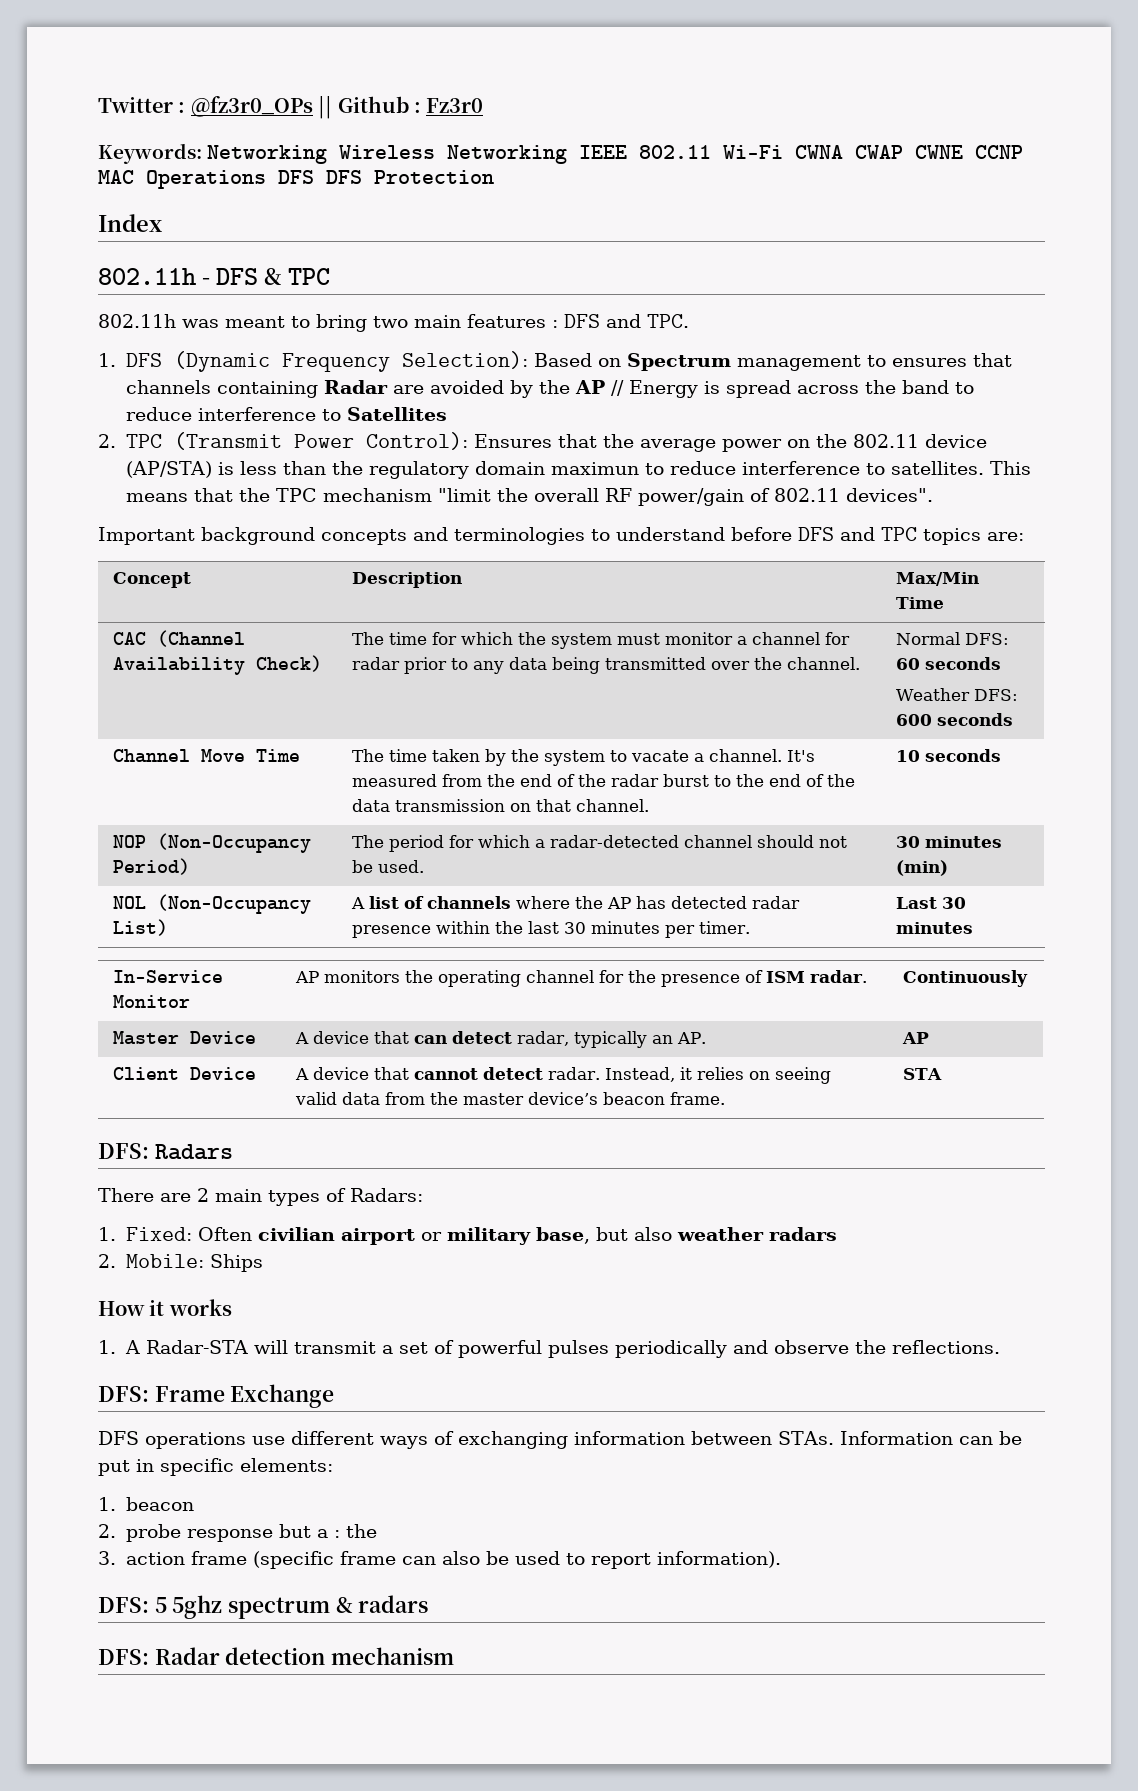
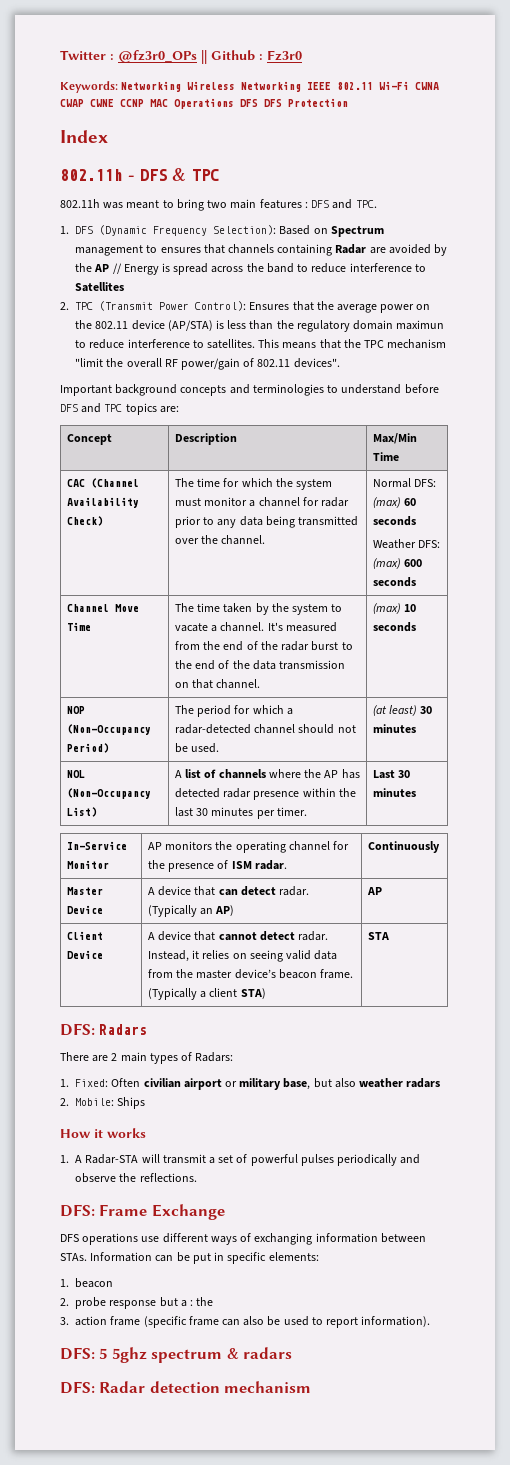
- CAC (Channel Availability Check) | The time for which the system must monitor a channel for radar prior to any data being transmitted over the channel. | Normal DFS: 60 seconds
- Weather DFS: 600 seconds
+ CAC (Channel Availability Check) | The time for which the system must monitor a channel for radar prior to any data being transmitted over the channel. | Normal DFS: (max) 60 seconds
+ Weather DFS: (max) 600 seconds
- Channel Move Time | The time taken by the system to vacate a channel. It's measured from the end of the radar burst to the end of the data transmission on that channel. | 10 seconds
+ Channel Move Time | The time taken by the system to vacate a channel. It's measured from the end of the radar burst to the end of the data transmission on that channel. | (max) 10 seconds
- NOP (Non-Occupancy Period) | The period for which a radar-detected channel should not be used. | 30 minutes (min)
+ NOP (Non-Occupancy Period) | The period for which a radar-detected channel should not be used. | (at least) 30 minutes
- Master Device | A device that can detect radar, typically an AP. | AP
+ Master Device | A device that can detect radar. (Typically an AP) | AP
- Client Device | A device that cannot detect radar. Instead, it relies on seeing valid data from the master device’s beacon frame. | STA
+ Client Device | A device that cannot detect radar. Instead, it relies on seeing valid data from the master device’s beacon frame. (Typically a client STA) | STA

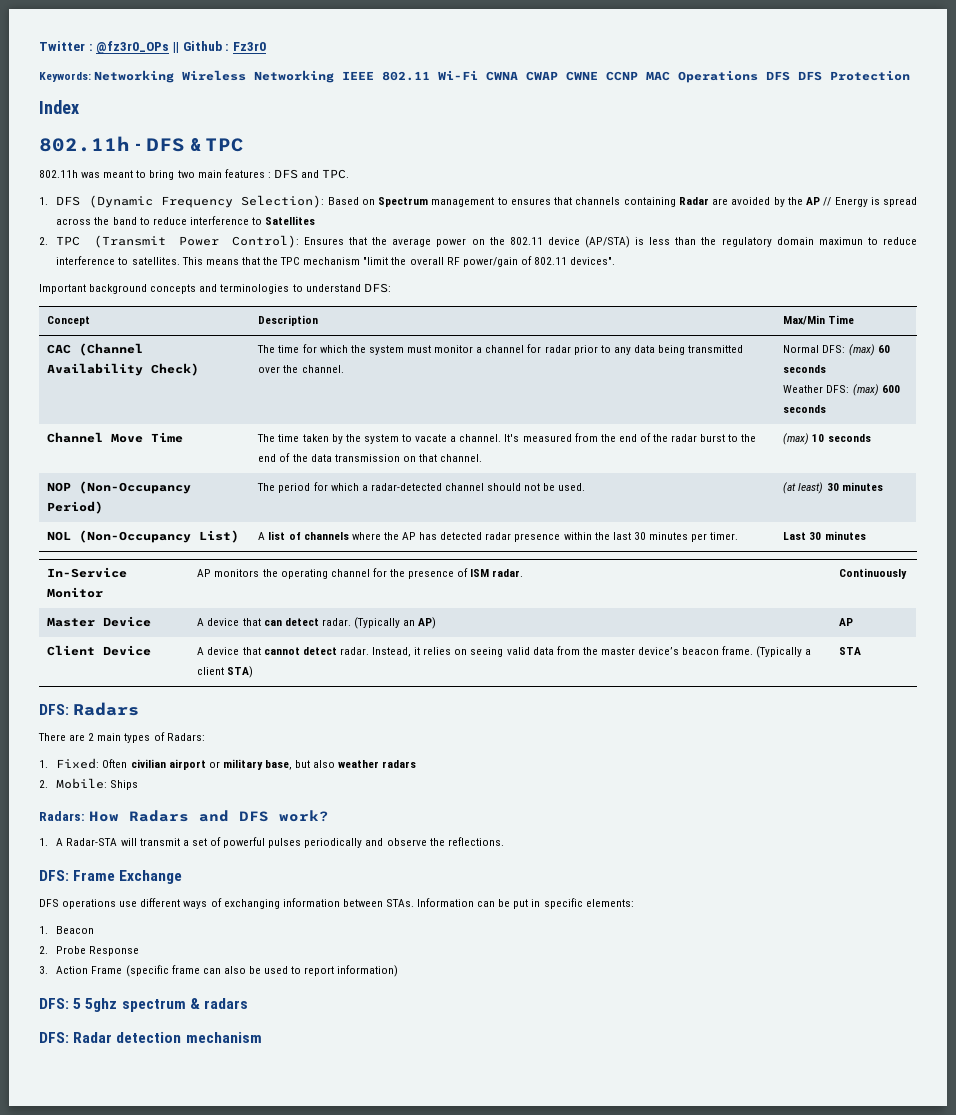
- Important background concepts and terminologies to understand before DFS and TPC topics are:
+ Important background concepts and terminologies to understand DFS:
- How it works
+ Radars: How Radars and DFS work?
- 1. beacon
- 2. probe response but a : the
+ 1. Beacon
+ 2. Probe Response
- 3. action frame (specific frame can also be used to report information).
+ 3. Action Frame (specific frame can also be used to report information)

